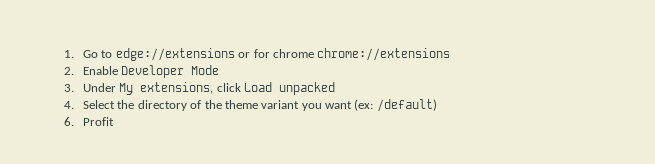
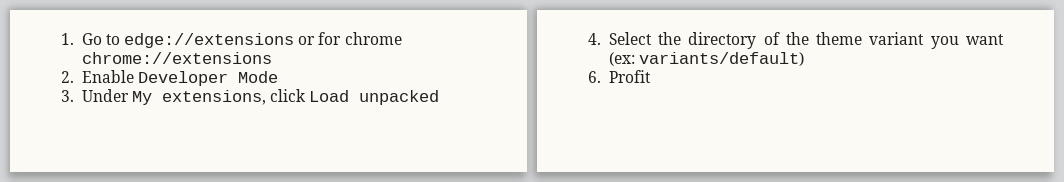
- 4. Select the directory of the theme variant you want (ex: /default)
+ 4. Select the directory of the theme variant you want (ex: variants/default)

